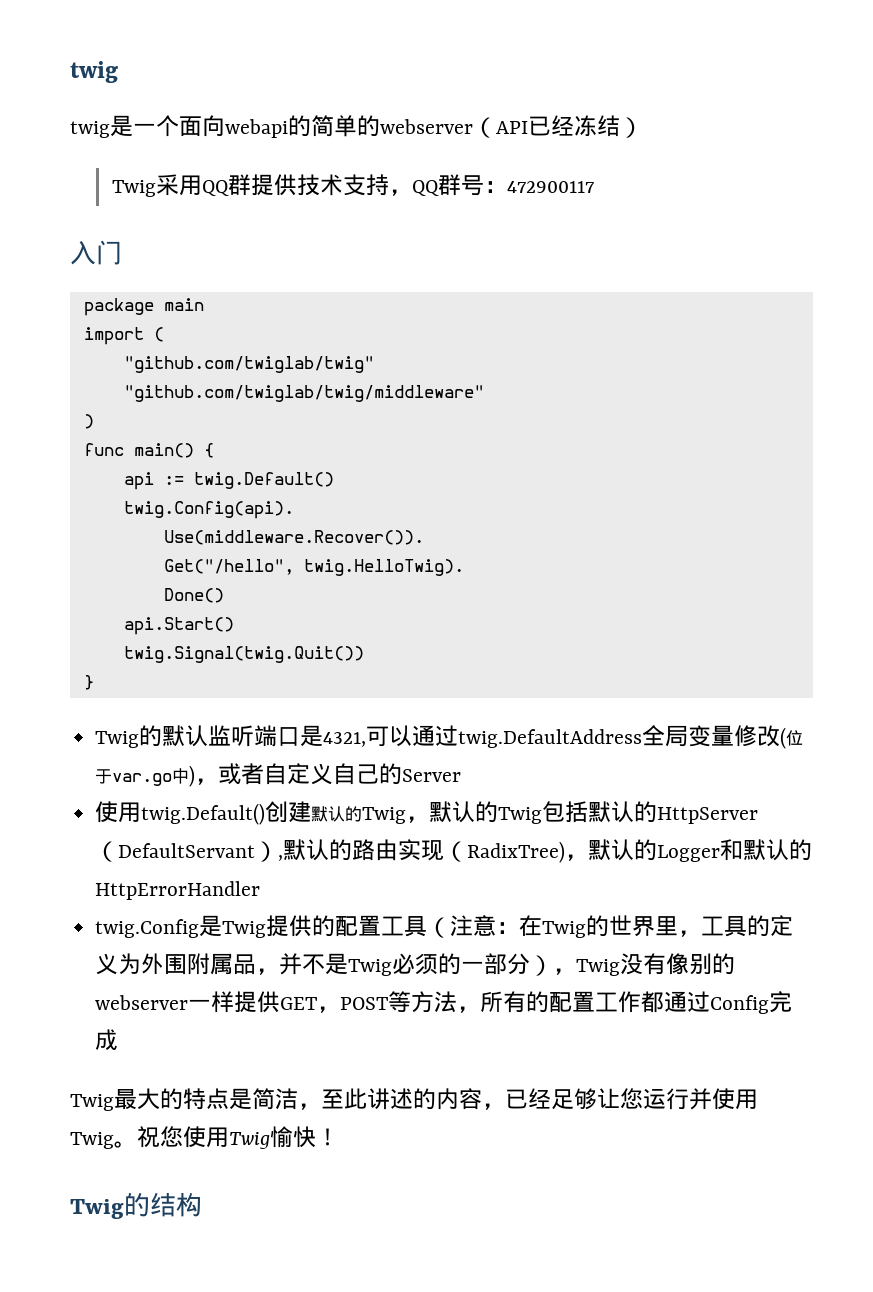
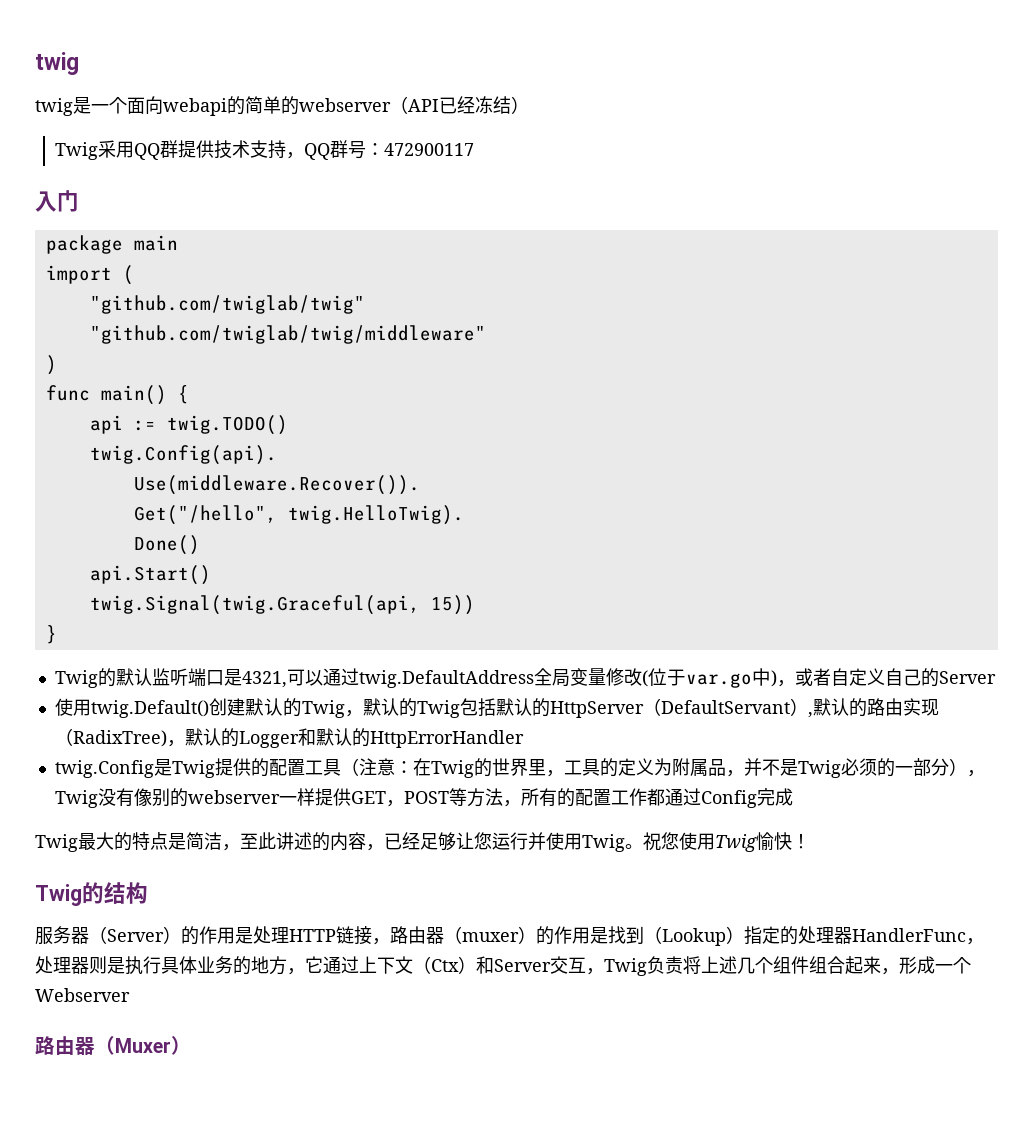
- api := twig.Default()
+ api := twig.TODO()
- twig.Signal(twig.Quit())
+ twig.Signal(twig.Graceful(api, 15))
- twig.Config是Twig提供的配置工具（注意：在Twig的世界里，工具的定义为外围附属品，并不是Twig必须的一部分），Twig没有像别的webserver一样提供GET，POST等方法，所有的配置工作都通过Config完成
+ twig.Config是Twig提供的配置工具（注意：在Twig的世界里，工具的定义为附属品，并不是Twig必须的一部分），Twig没有像别的webserver一样提供GET，POST等方法，所有的配置工作都通过Config完成
+ 服务器（Server）的作用是处理HTTP链接，路由器（muxer）的作用是找到（Lookup）指定的处理器HandlerFunc，处理器则是执行具体业务的地方，它通过上下文（Ctx）和Server交互，Twig负责将上述几个组件组合起来，形成一个Webserver
+ 路由器（Muxer）

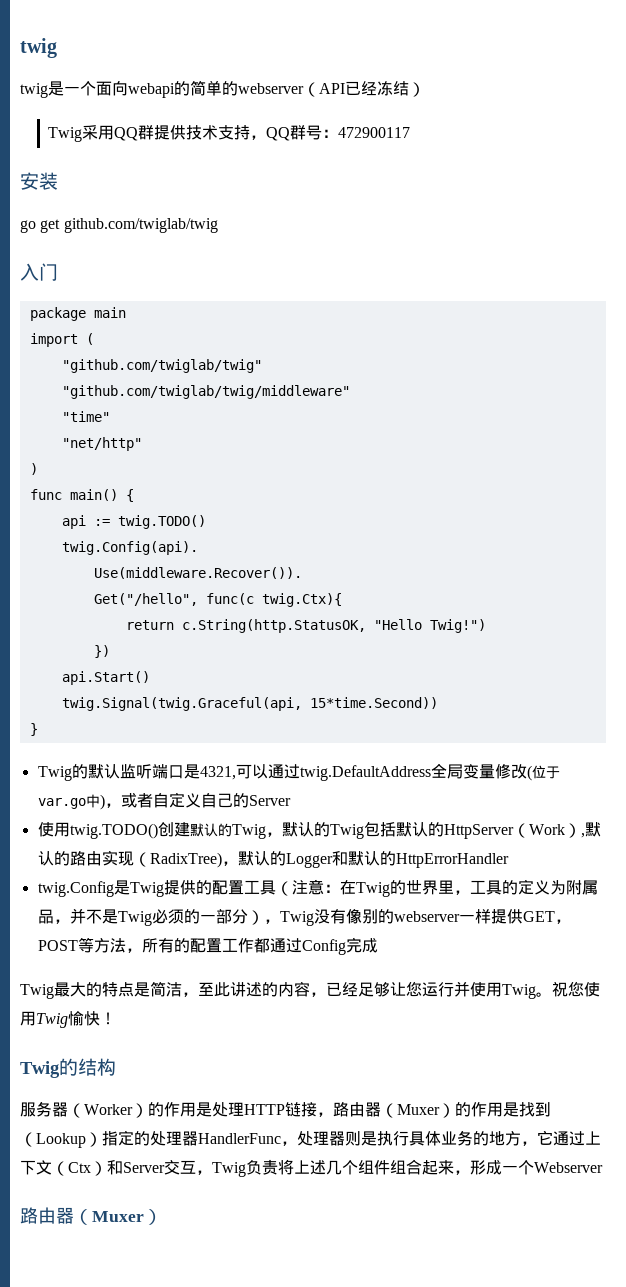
+ 安装
+ go get github.com/twiglab/twig
+ "time"
+ "net/http"
- Get("/hello", twig.HelloTwig).
- Done()
+ Get("/hello", func(c twig.Ctx){
+ return c.String(http.StatusOK, "Hello Twig!")
+ })
- twig.Signal(twig.Graceful(api, 15))
+ twig.Signal(twig.Graceful(api, 15*time.Second))
- 使用twig.Default()创建默认的Twig，默认的Twig包括默认的HttpServer（DefaultServant）,默认的路由实现（RadixTree)，默认的Logger和默认的HttpErrorHandler
+ 使用twig.TODO()创建默认的Twig，默认的Twig包括默认的HttpServer（Work）,默认的路由实现（RadixTree)，默认的Logger和默认的HttpErrorHandler
- 服务器（Server）的作用是处理HTTP链接，路由器（muxer）的作用是找到（Lookup）指定的处理器HandlerFunc，处理器则是执行具体业务的地方，它通过上下文（Ctx）和Server交互，Twig负责将上述几个组件组合起来，形成一个Webserver
+ 服务器（Worker）的作用是处理HTTP链接，路由器（Muxer）的作用是找到（Lookup）指定的处理器HandlerFunc，处理器则是执行具体业务的地方，它通过上下文（Ctx）和Server交互，Twig负责将上述几个组件组合起来，形成一个Webserver

